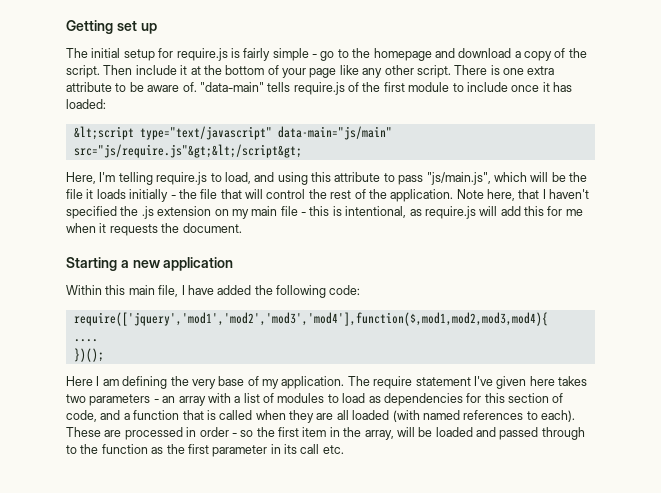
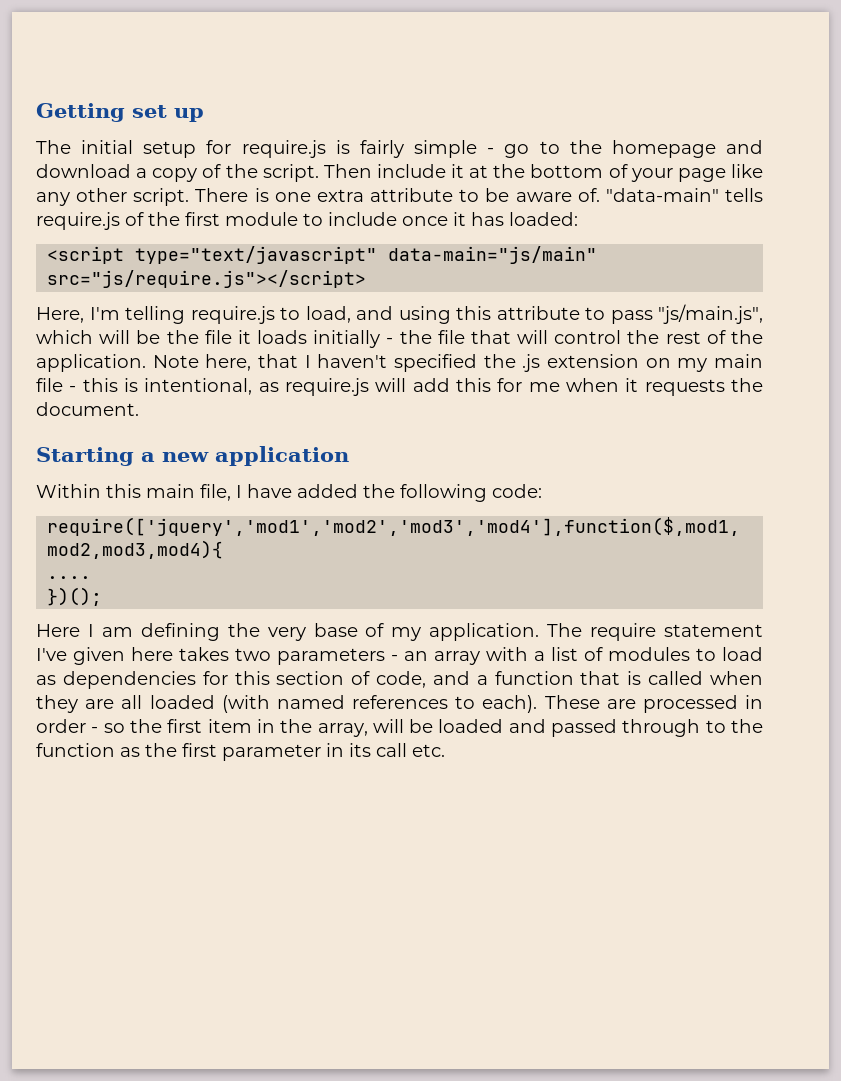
- &lt;script type="text/javascript" data-main="js/main" src="js/require.js"&gt;&lt;/script&gt;
+ <script type="text/javascript" data-main="js/main" src="js/require.js"></script>

